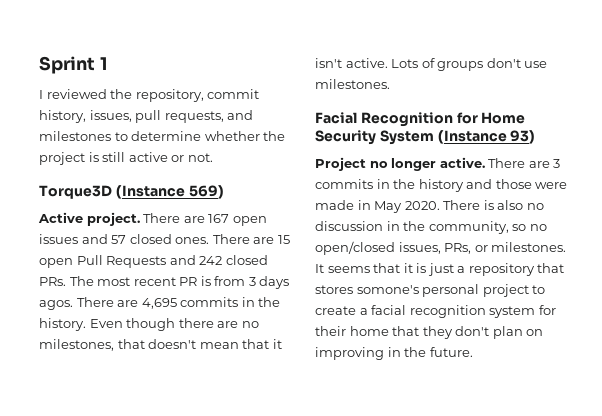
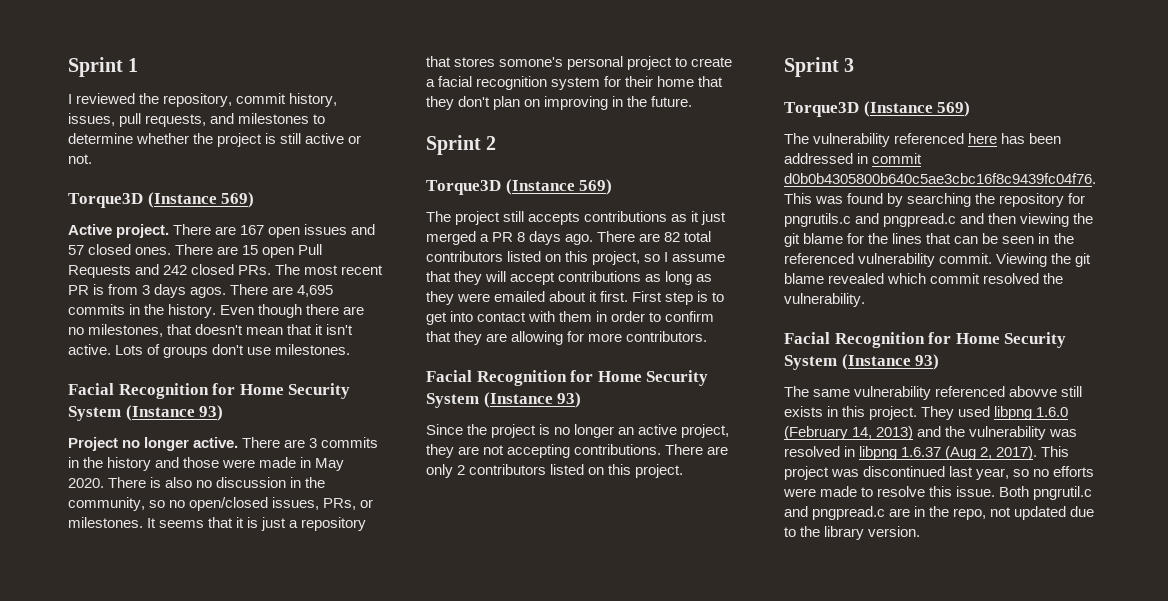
+ Sprint 2
+ Torque3D (Instance 569)
+ The project still accepts contributions as it just merged a PR 8 days ago. There are 82 total contributors listed on this project, so I assume that they will accept contributions as long as they were emailed about it first. First step is to get into contact with them in order to confirm that they are allowing for more contributors.
+ Facial Recognition for Home Security System (Instance 93)
+ Since the project is no longer an active project, they are not accepting contributions. There are only 2 contributors listed on this project.
+ Sprint 3
+ Torque3D (Instance 569)
+ The vulnerability referenced here has been addressed in commit d0b0b4305800b640c5ae3cbc16f8c9439fc04f76. This was found by searching the repository for pngrutils.c and pngpread.c and then viewing the git blame for the lines that can be seen in the referenced vulnerability commit. Viewing the git blame revealed which commit resolved the vulnerability.
+ Facial Recognition for Home Security System (Instance 93)
+ The same vulnerability referenced abovve still exists in this project. They used libpng 1.6.0 (February 14, 2013) and the vulnerability was resolved in libpng 1.6.37 (Aug 2, 2017). This project was discontinued last year, so no efforts were made to resolve this issue. Both pngrutil.c and pngpread.c are in the repo, not updated due to the library version.

